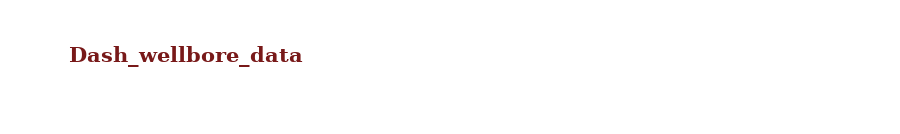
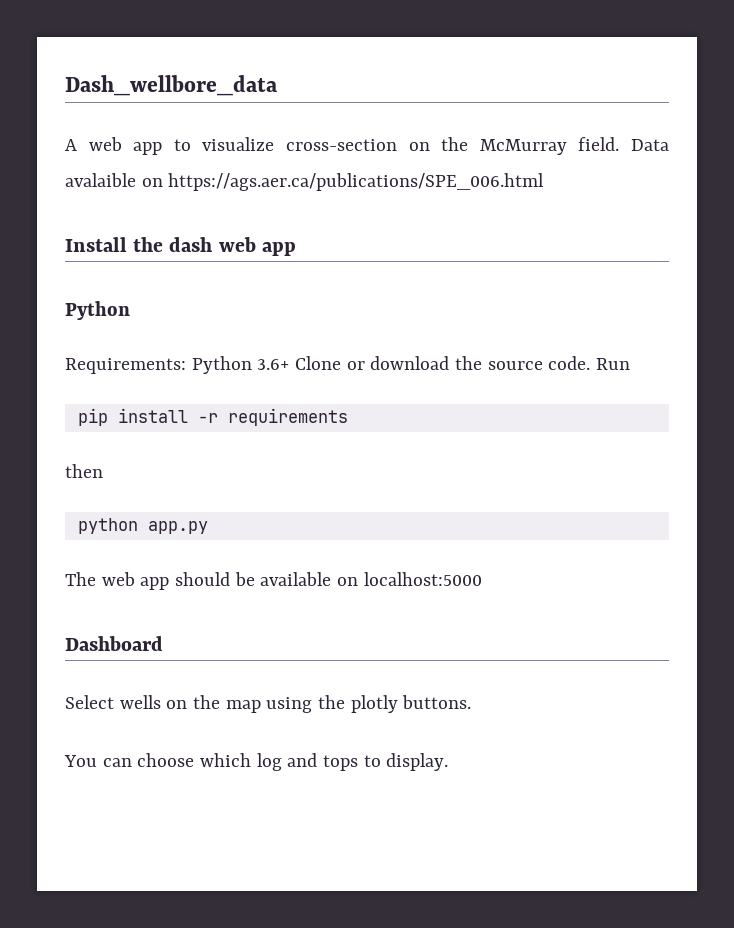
+ A web app to visualize cross-section on the McMurray field. Data avalaible on https://ags.aer.ca/publications/SPE_006.html
+ Install the dash web app
+ Python
+ Requirements: Python 3.6+ Clone or download the source code. Run
+ pip install -r requirements
+ then
+ python app.py
+ The web app should be available on localhost:5000
+ Dashboard
+ Select wells on the map using the plotly buttons.
+ You can choose which log and tops to display.

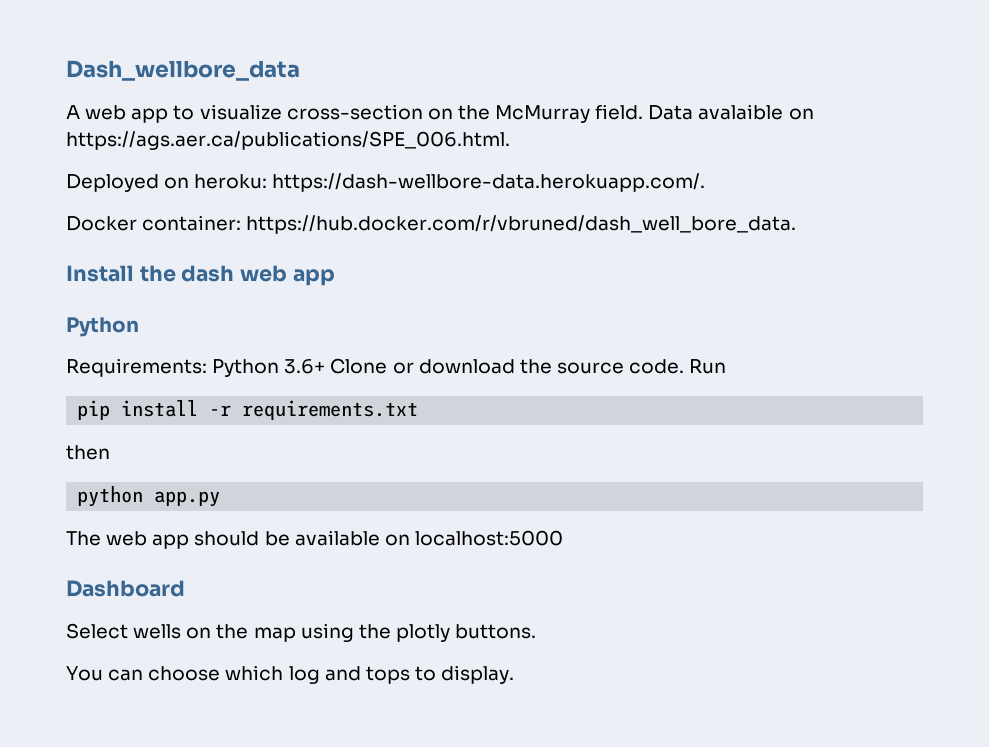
- Data avalaible on https://ags.aer.ca/publications/SPE_006.html
+ Data avalaible on https://ags.aer.ca/publications/SPE_006.html.
+ Deployed on heroku: https://dash-wellbore-data.herokuapp.com/.
+ Docker container: https://hub.docker.com/r/vbruned/dash_well_bore_data.
- pip install -r requirements
+ pip install -r requirements.txt

